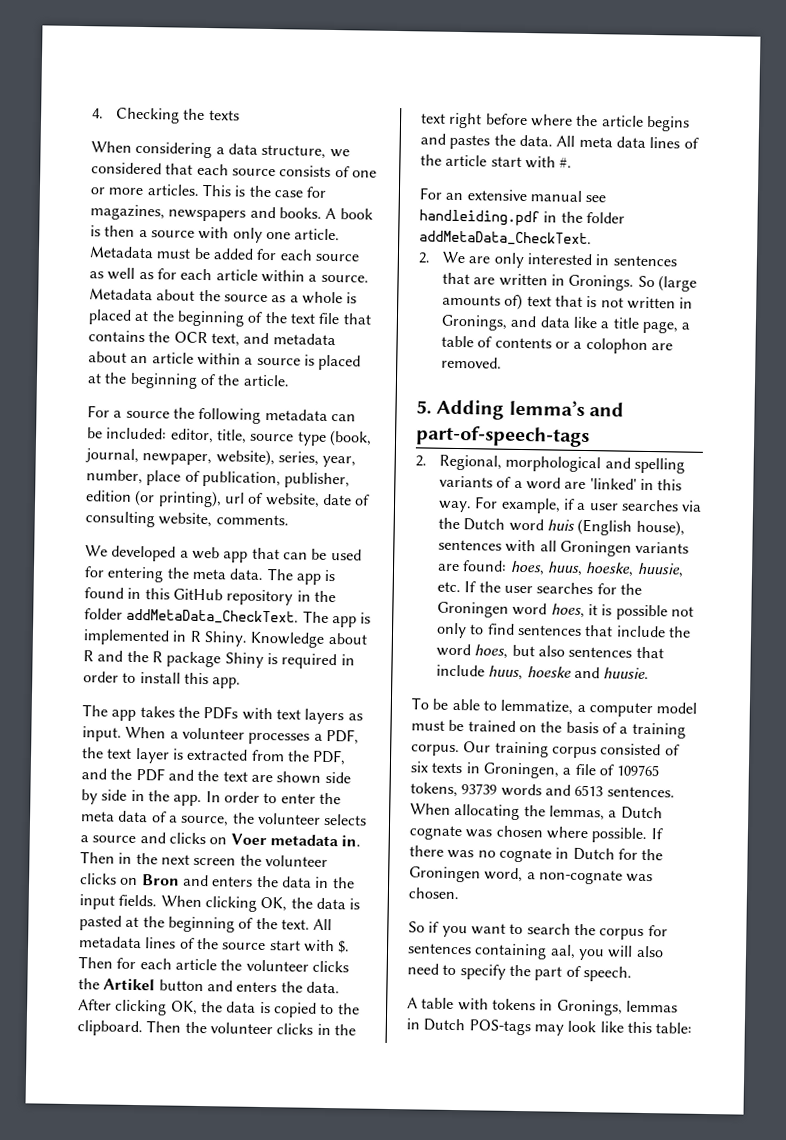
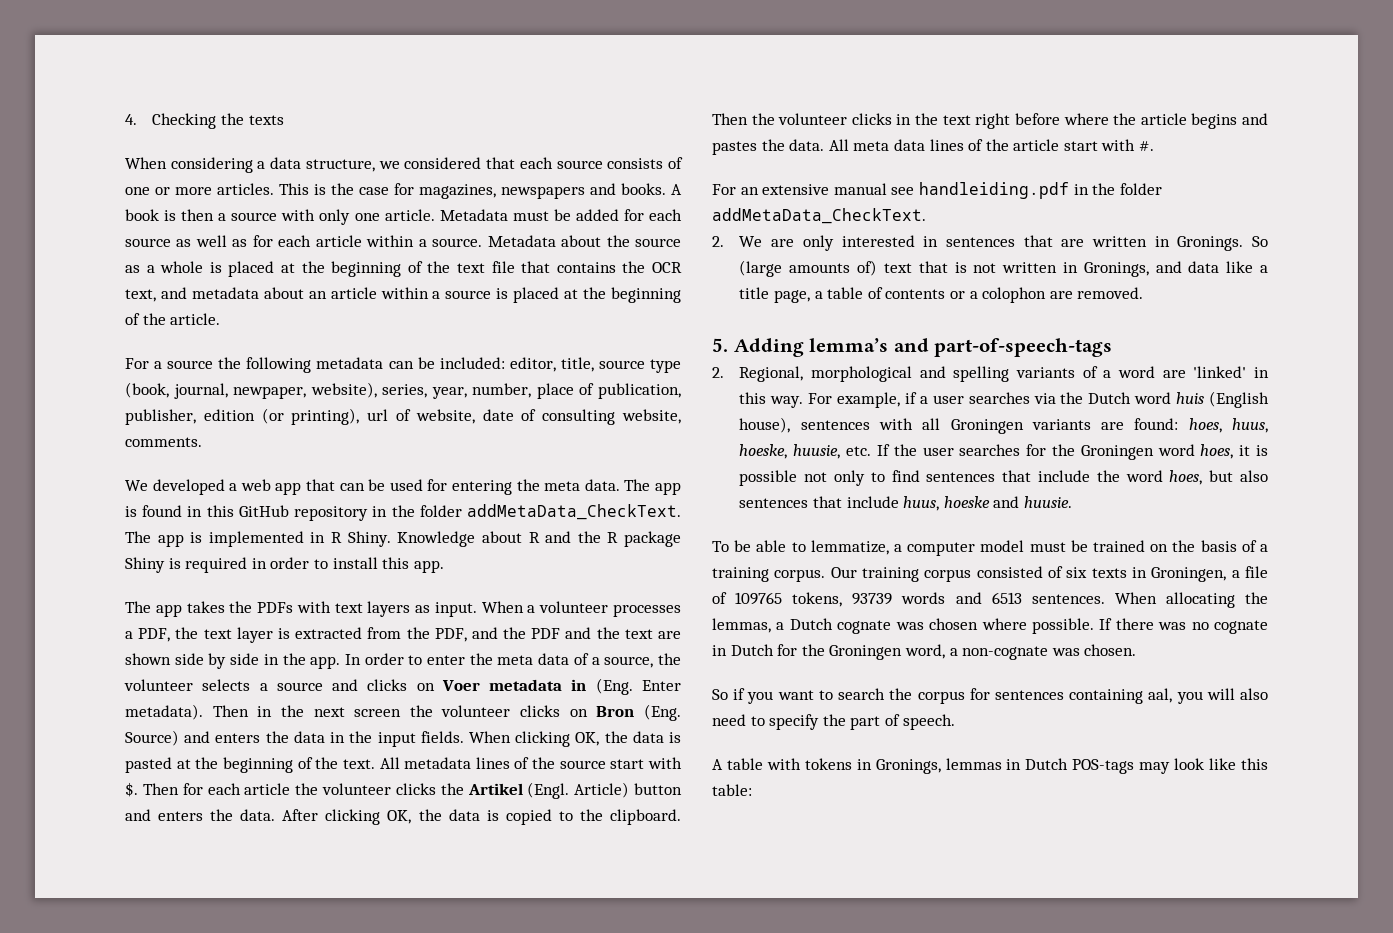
- In order to enter the meta data of a source, the volunteer selects a source and clicks on Voer metadata in.
+ In order to enter the meta data of a source, the volunteer selects a source and clicks on Voer metadata in (Eng. Enter metadata).
- Then in the next screen the volunteer clicks on Bron and enters the data in the input fields.
+ Then in the next screen the volunteer clicks on Bron (Eng. Source) and enters the data in the input fields.
- Then for each article the volunteer clicks the Artikel button and enters the data.
+ Then for each article the volunteer clicks the Artikel (Engl. Article) button and enters the data.

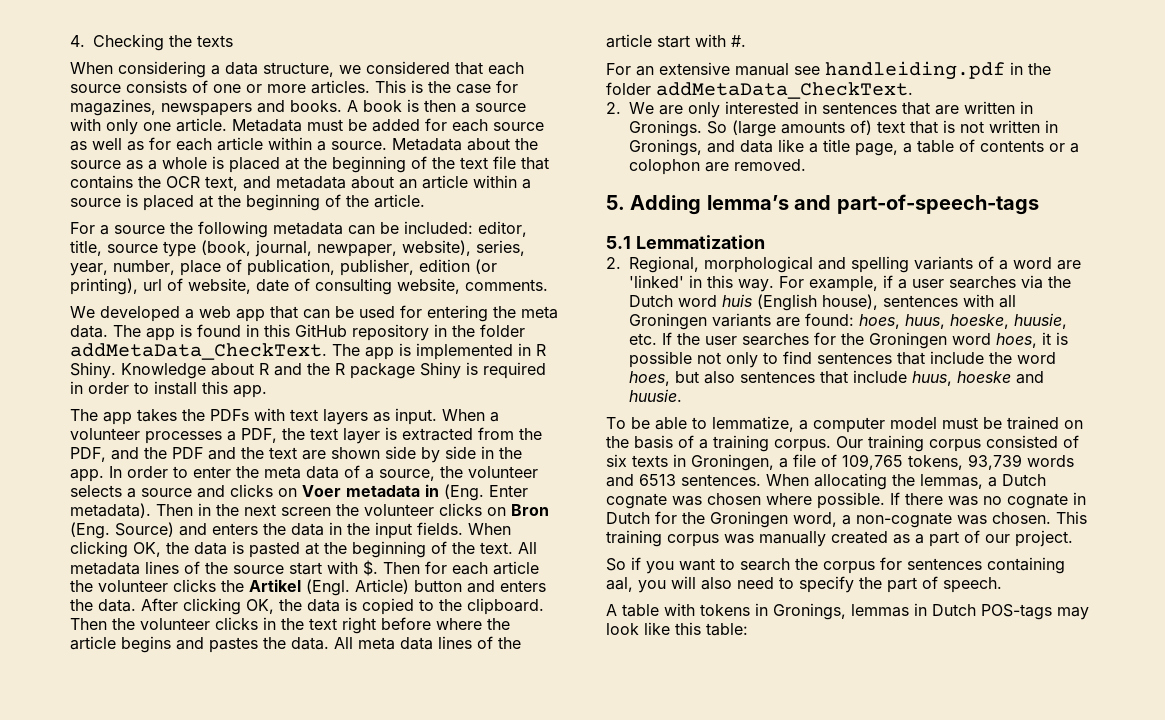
+ 5.1 Lemmatization
- Our training corpus consisted of six texts in Groningen, a file of 109765 tokens, 93739 words and 6513 sentences.
+ Our training corpus consisted of six texts in Groningen, a file of 109,765 tokens, 93,739 words and 6513 sentences.
+ This training corpus was manually created as a part of our project.

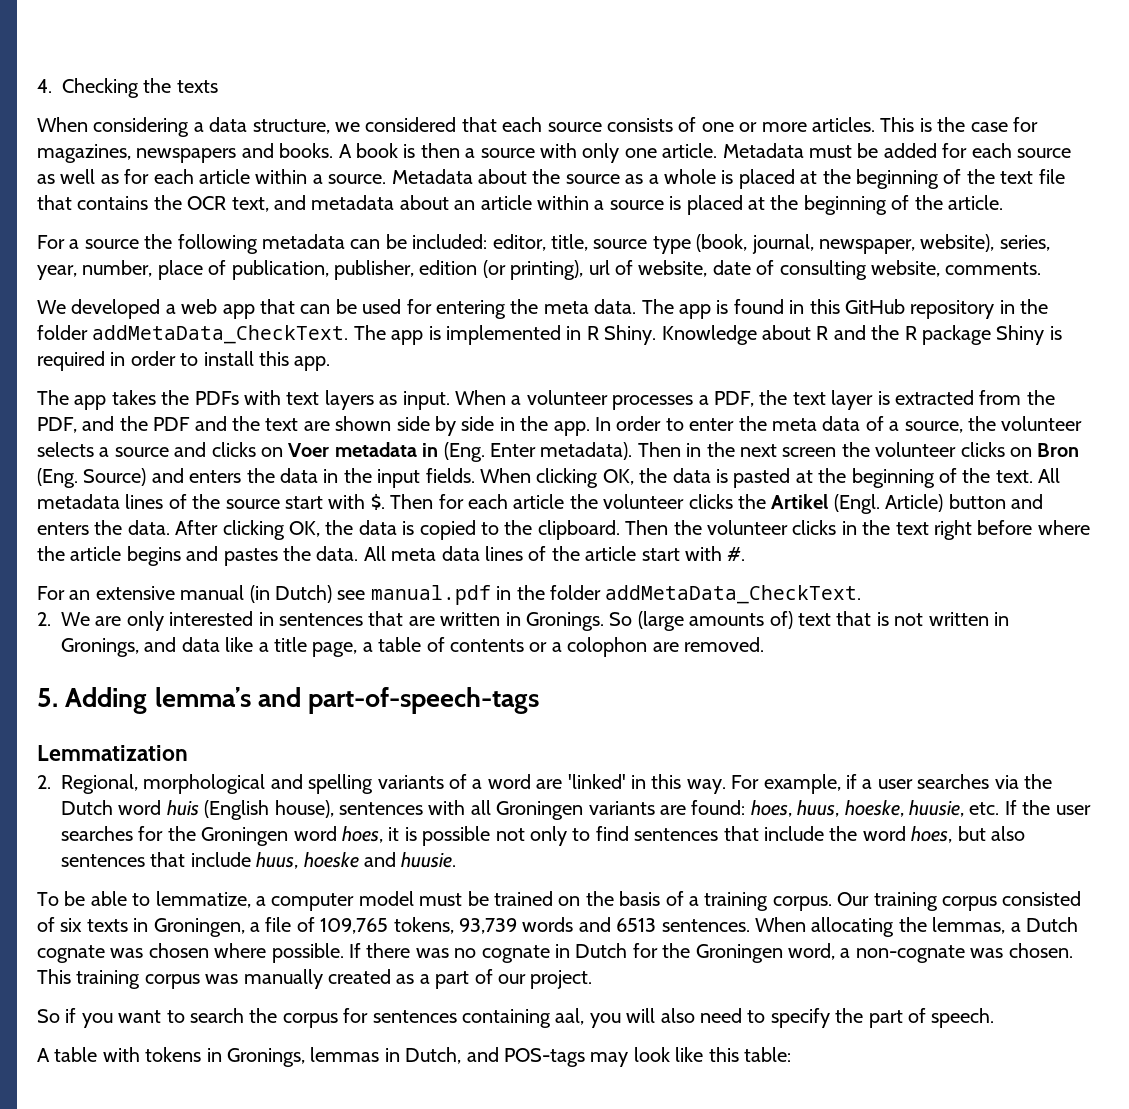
- For a source the following metadata can be included: editor, title, source type (book, journal, newpaper, website), series, year, number, place of publication, publisher, edition (or printing), url of website, date of consulting website, comments.
+ For a source the following metadata can be included: editor, title, source type (book, journal, newspaper, website), series, year, number, place of publication, publisher, edition (or printing), url of website, date of consulting website, comments.
- For an extensive manual see handleiding.pdf in the folder addMetaData_CheckText.
+ For an extensive manual (in Dutch) see manual.pdf in the folder addMetaData_CheckText.
- 5.1 Lemmatization
+ Lemmatization
- A table with tokens in Gronings, lemmas in Dutch POS-tags may look like this table:
+ A table with tokens in Gronings, lemmas in Dutch, and POS-tags may look like this table:

